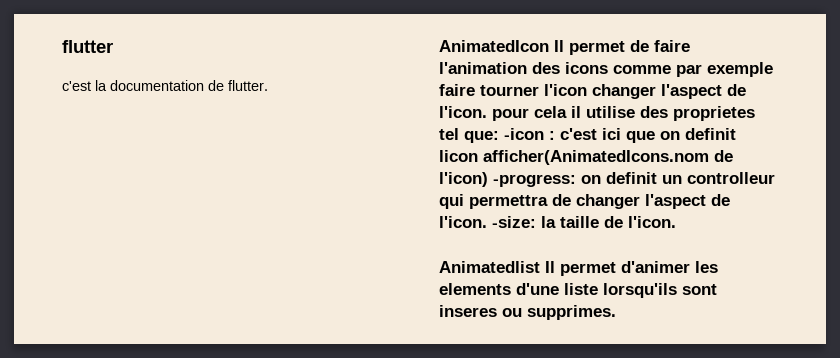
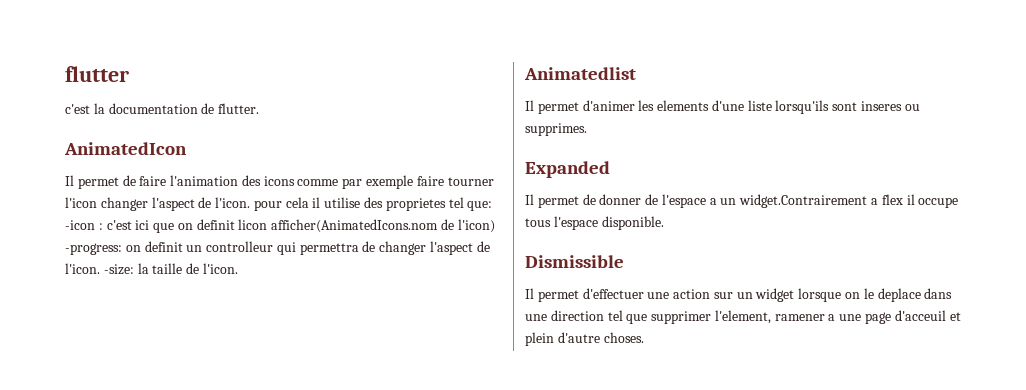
- AnimatedIcon Il permet de faire l'animation des icons comme par exemple faire tourner l'icon changer l'aspect de l'icon. pour cela il utilise des proprietes tel que: -icon : c'est ici que on definit licon afficher(AnimatedIcons.nom de l'icon) -progress: on definit un controlleur qui permettra de changer l'aspect de l'icon.
+ AnimatedIcon
+ Il permet de faire l'animation des icons comme par exemple faire tourner l'icon changer l'aspect de l'icon. pour cela il utilise des proprietes tel que: -icon : c'est ici que on definit licon afficher(AnimatedIcons.nom de l'icon) -progress: on definit un controlleur qui permettra de changer l'aspect de l'icon.
- Animatedlist Il permet d'animer les elements d'une liste lorsqu'ils sont inseres ou supprimes.
+ Animatedlist
+ Il permet d'animer les elements d'une liste lorsqu'ils sont inseres ou supprimes.
+ Expanded
+ Il permet de donner de l'espace a un widget.Contrairement a flex il occupe tous l'espace disponible.
+ Dismissible
+ Il permet d'effectuer une action sur un widget lorsque on le deplace dans une direction tel que supprimer l'element, ramener a une page d'acceuil et plein d'autre choses.

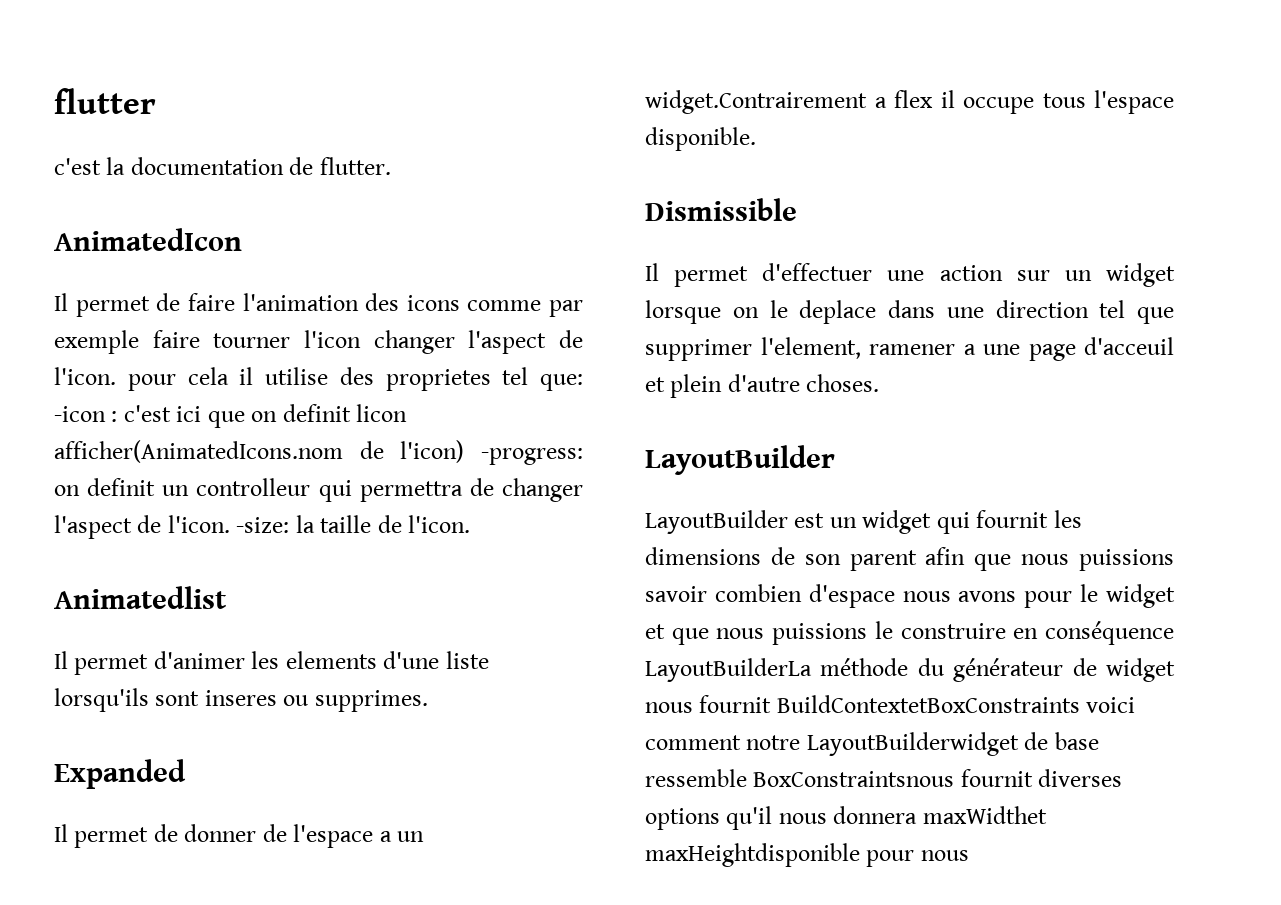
  Il permet d'effectuer une action sur un widget lorsque on le deplace dans une direction tel que supprimer l'element, ramener a une page d'acceuil et plein d'autre choses.
+ LayoutBuilder
+ LayoutBuilder est un widget qui fournit les dimensions de son parent afin que nous puissions savoir combien d'espace nous avons pour le widget et que nous puissions le construire en conséquence LayoutBuilderLa méthode du générateur de widget nous fournit BuildContextetBoxConstraints voici comment notre LayoutBuilderwidget de base ressemble BoxConstraintsnous fournit diverses options qu'il nous donnera maxWidthet maxHeightdisponible pour nous

